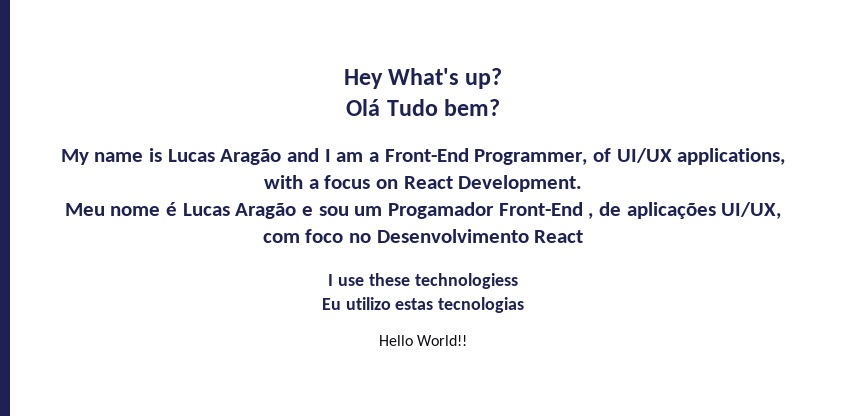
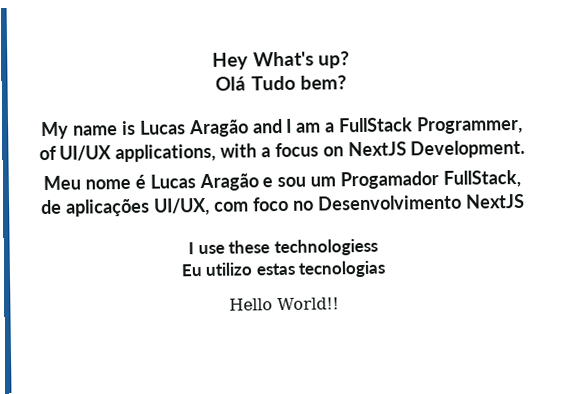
- My name is Lucas Aragão and I am a Front-End Programmer, of UI/UX applications, with a focus on React Development.
+ My name is Lucas Aragão and I am a FullStack Programmer, of UI/UX applications, with a focus on NextJS Development.
- Meu nome é Lucas Aragão e sou um Progamador Front-End , de aplicações UI/UX, com foco no Desenvolvimento React
+ Meu nome é Lucas Aragão e sou um Progamador FullStack, de aplicações UI/UX, com foco no Desenvolvimento NextJS

